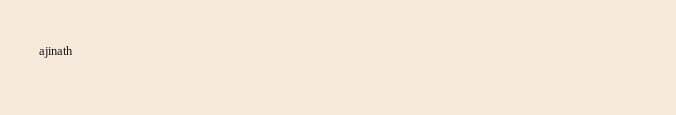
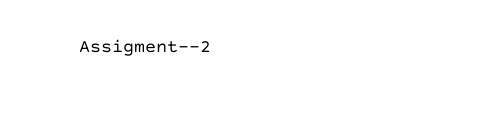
- ajinath
+ Assigment--2

